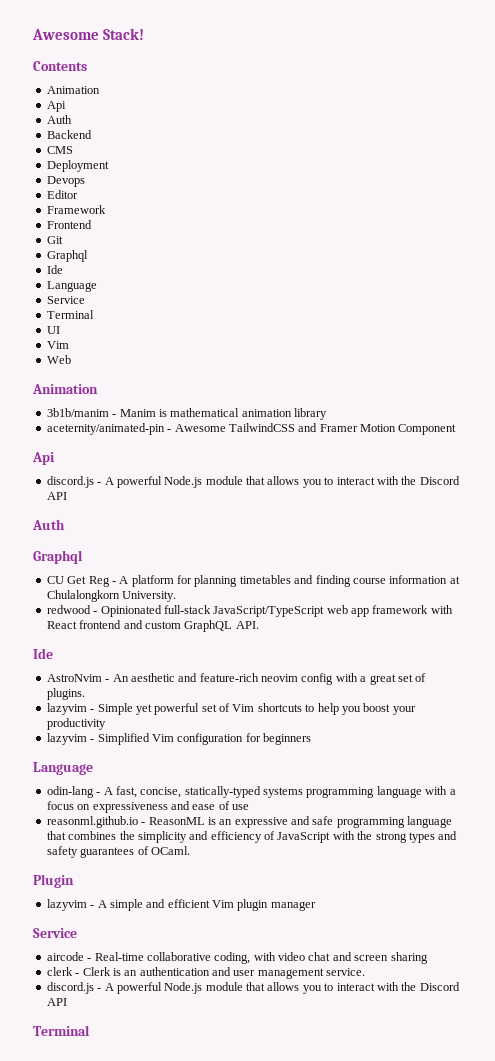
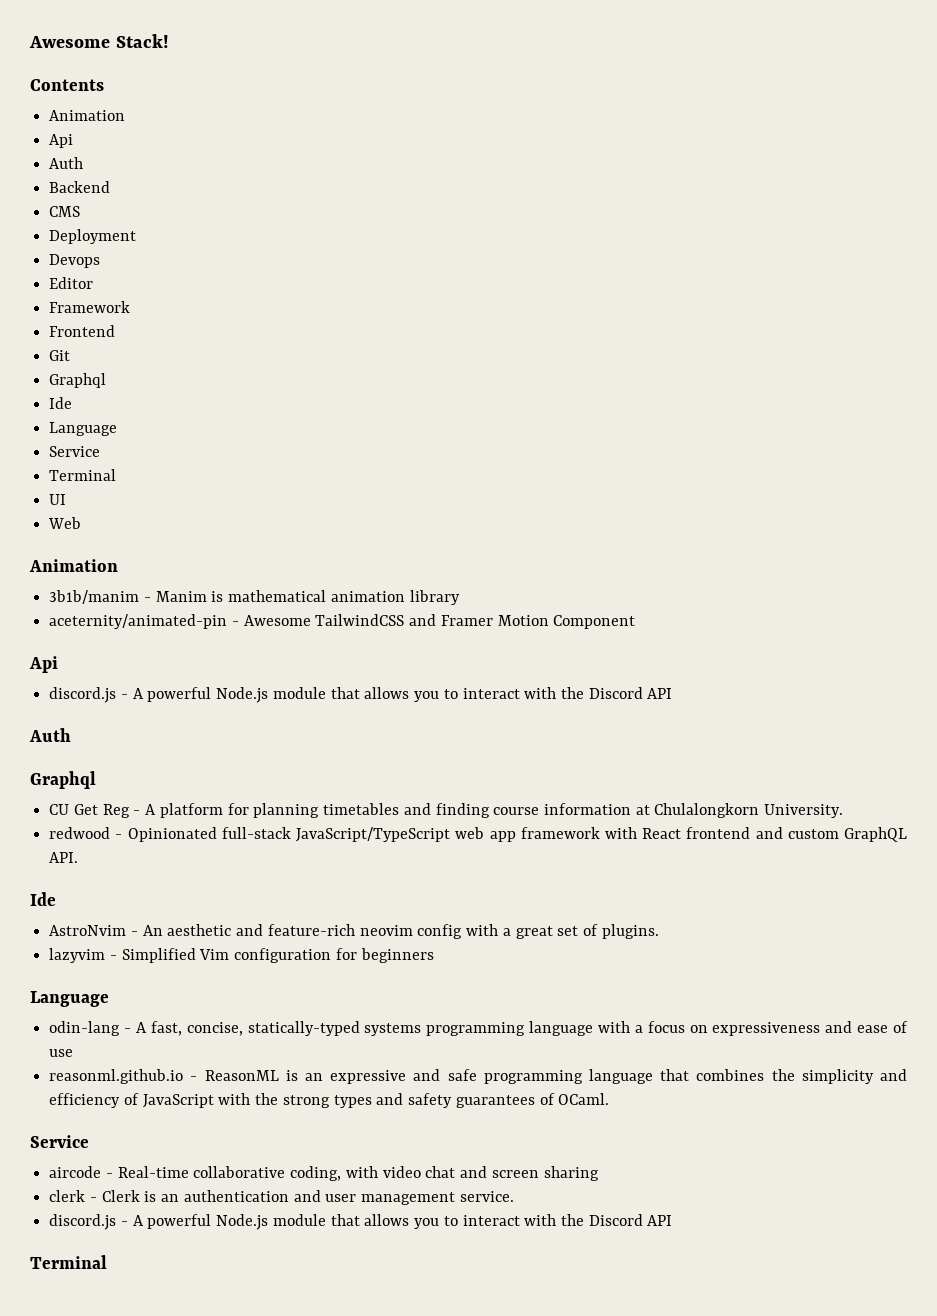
  UI
- Vim
- lazyvim - Simple yet powerful set of Vim shortcuts to help you boost your productivity
- Plugin
- lazyvim - A simple and efficient Vim plugin manager

